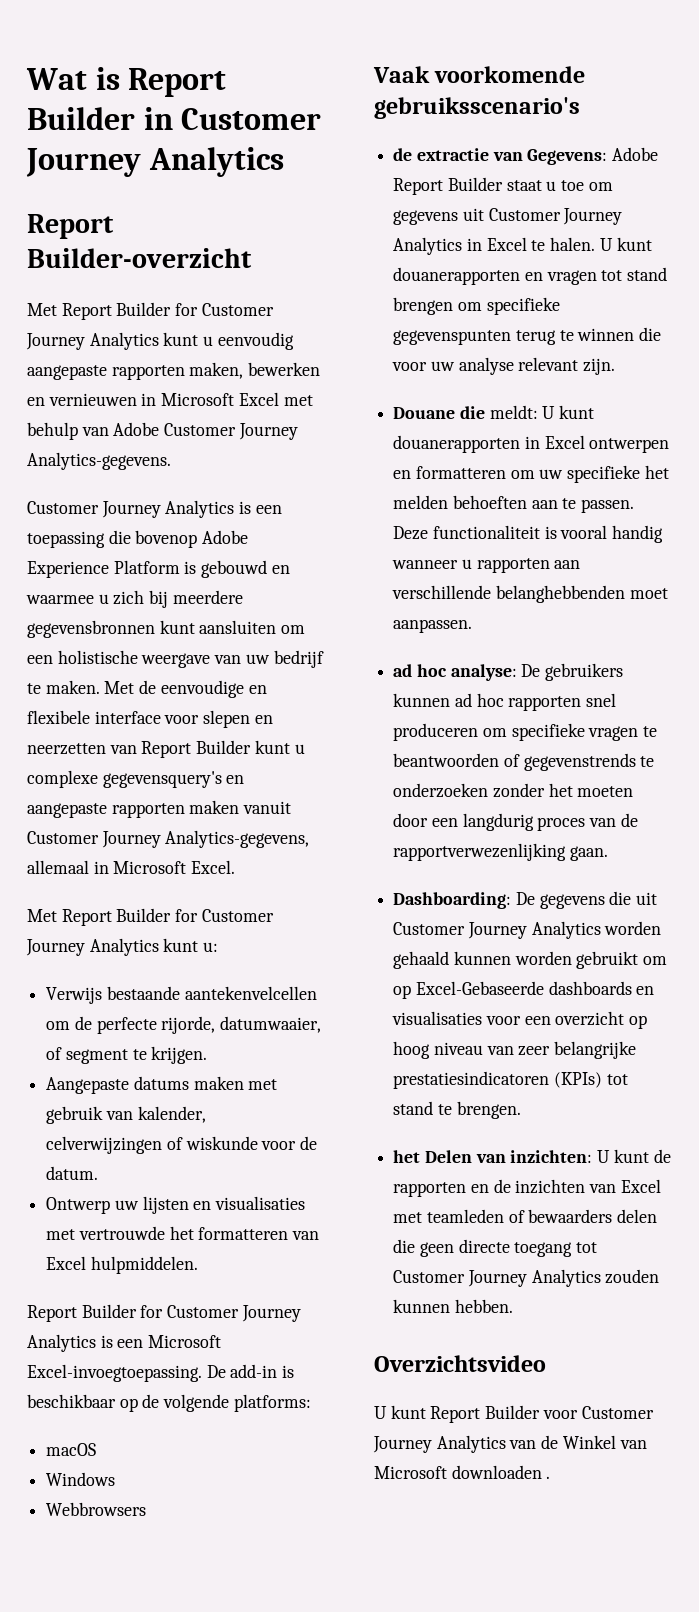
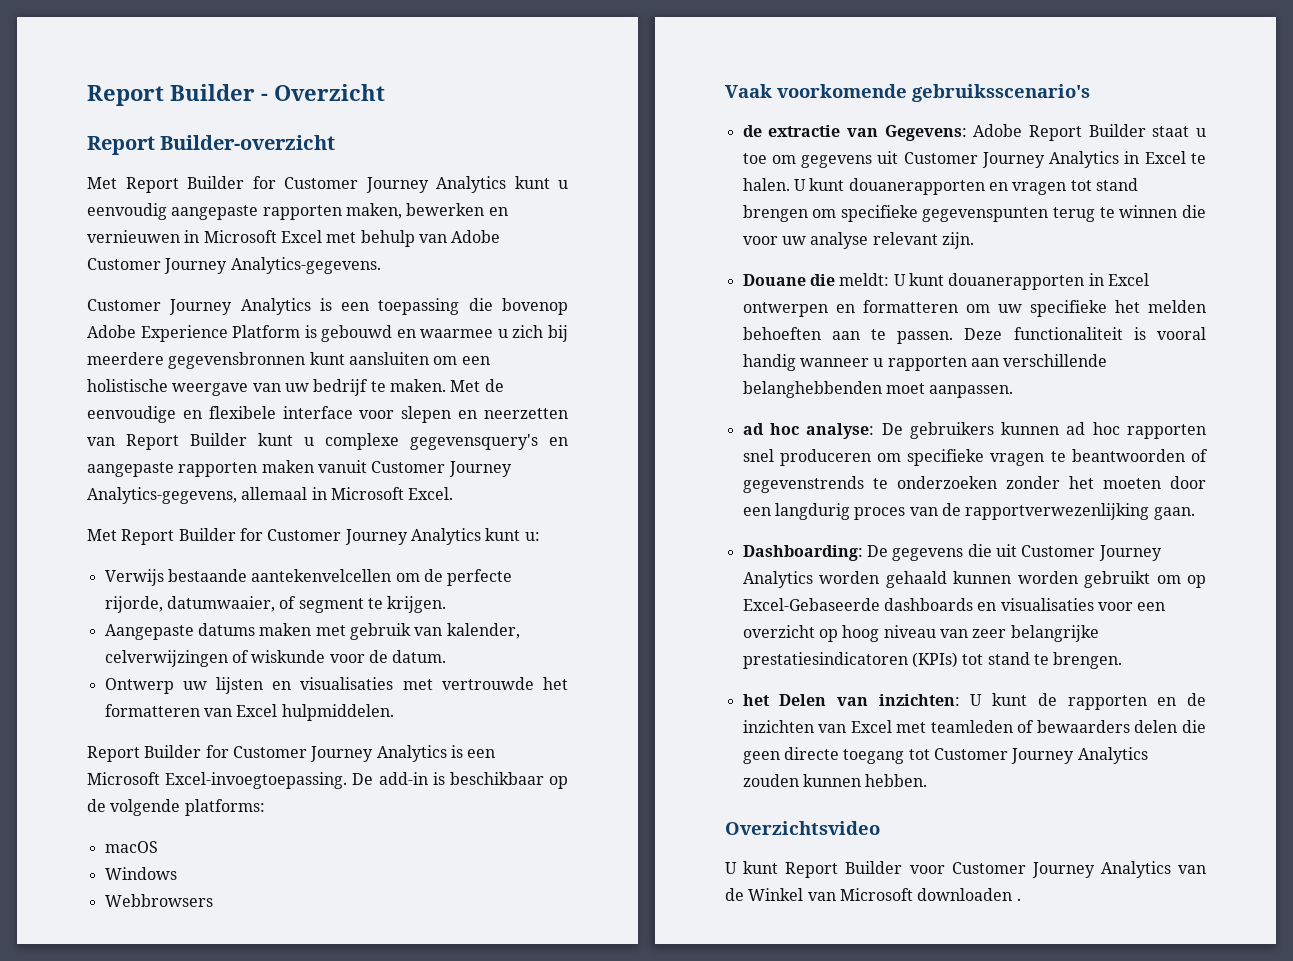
- Wat is Report Builder in Customer Journey Analytics
+ Report Builder - Overzicht

